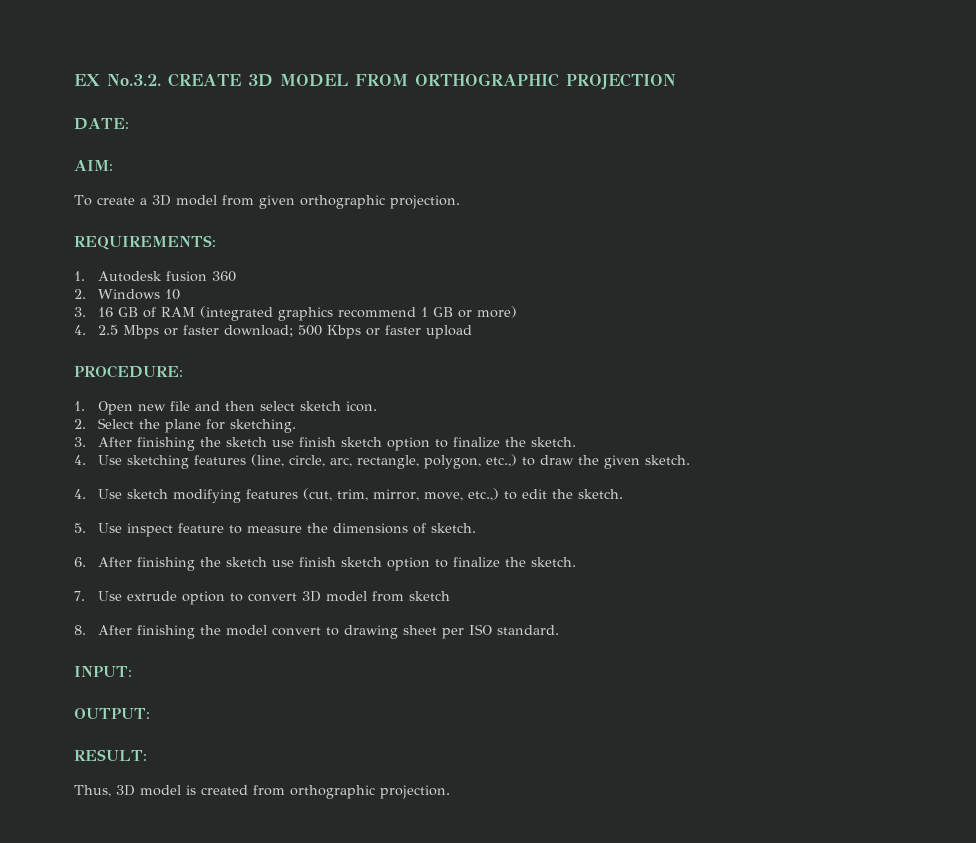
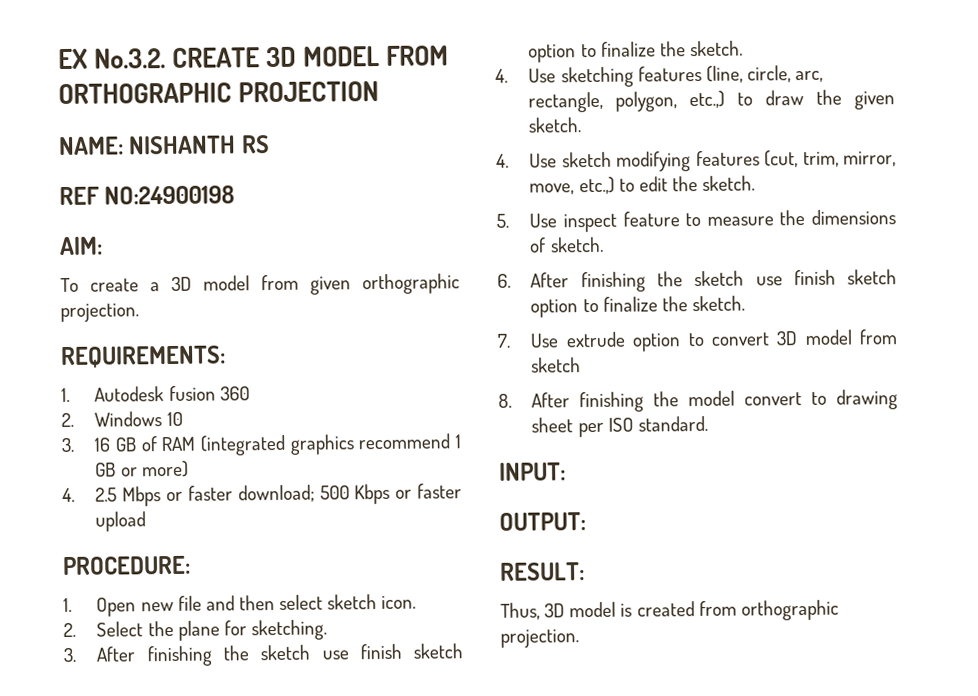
- DATE:
+ NAME: NISHANTH RS
+ REF NO:24900198

